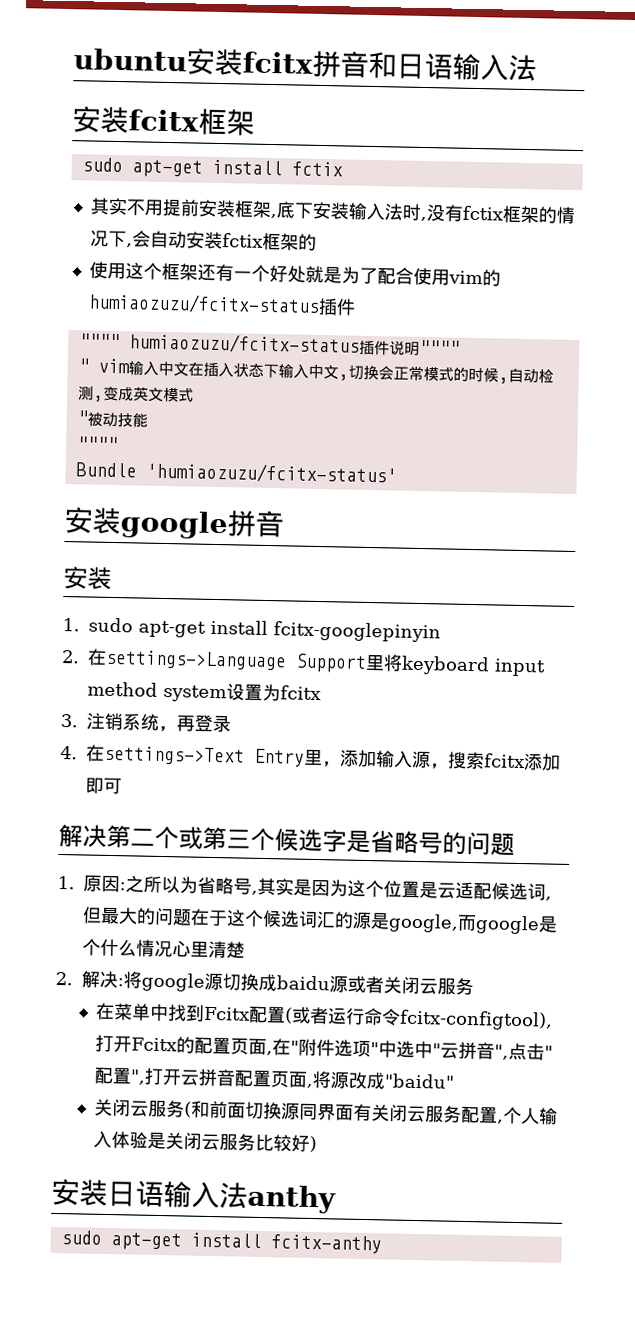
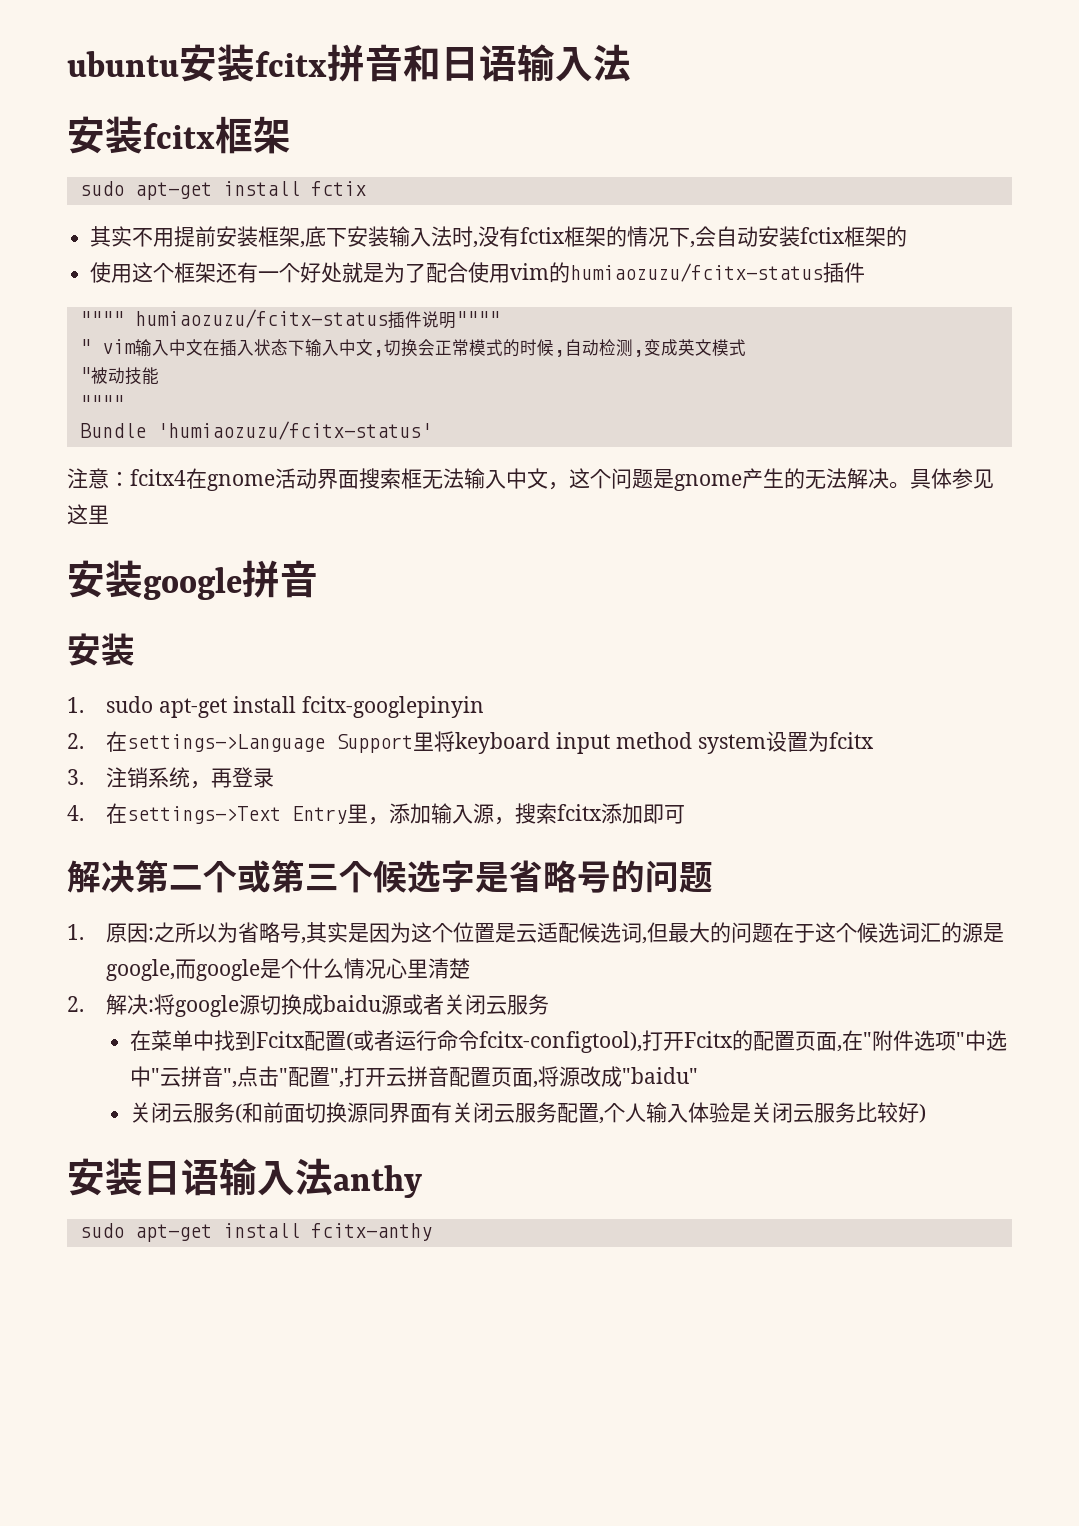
+ 注意：fcitx4在gnome活动界面搜索框无法输入中文，这个问题是gnome产生的无法解决。具体参见这里

